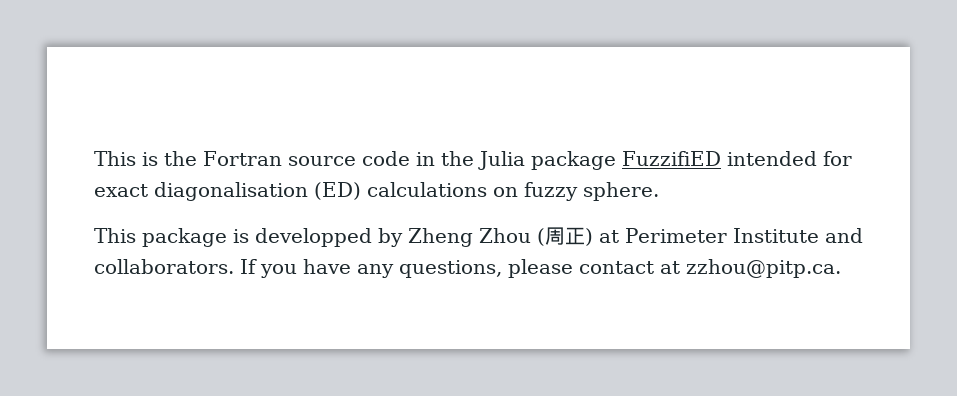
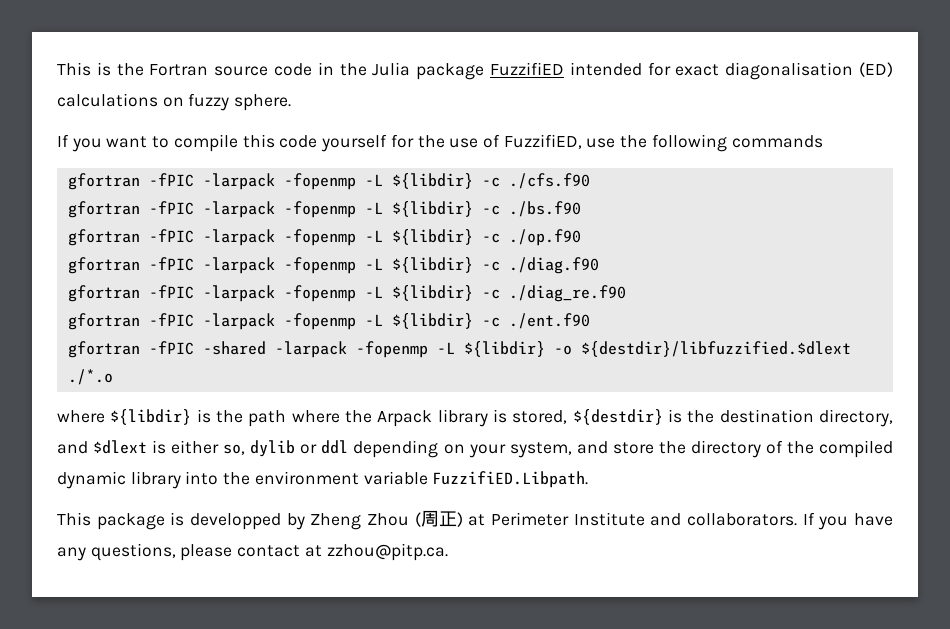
+ If you want to compile this code yourself for the use of FuzzifiED, use the following commands
+ gfortran -fPIC -larpack -fopenmp -L ${libdir} -c ./cfs.f90
+ gfortran -fPIC -larpack -fopenmp -L ${libdir} -c ./bs.f90
+ gfortran -fPIC -larpack -fopenmp -L ${libdir} -c ./op.f90
+ gfortran -fPIC -larpack -fopenmp -L ${libdir} -c ./diag.f90
+ gfortran -fPIC -larpack -fopenmp -L ${libdir} -c ./diag_re.f90
+ gfortran -fPIC -larpack -fopenmp -L ${libdir} -c ./ent.f90
+ gfortran -fPIC -shared -larpack -fopenmp -L ${libdir} -o ${destdir}/libfuzzified.$dlext ./*.o
+ where ${libdir} is the path where the Arpack library is stored, ${destdir} is the destination directory, and $dlext is either so, dylib or ddl depending on your system, and store the directory of the compiled dynamic library into the environment variable FuzzifiED.Libpath.

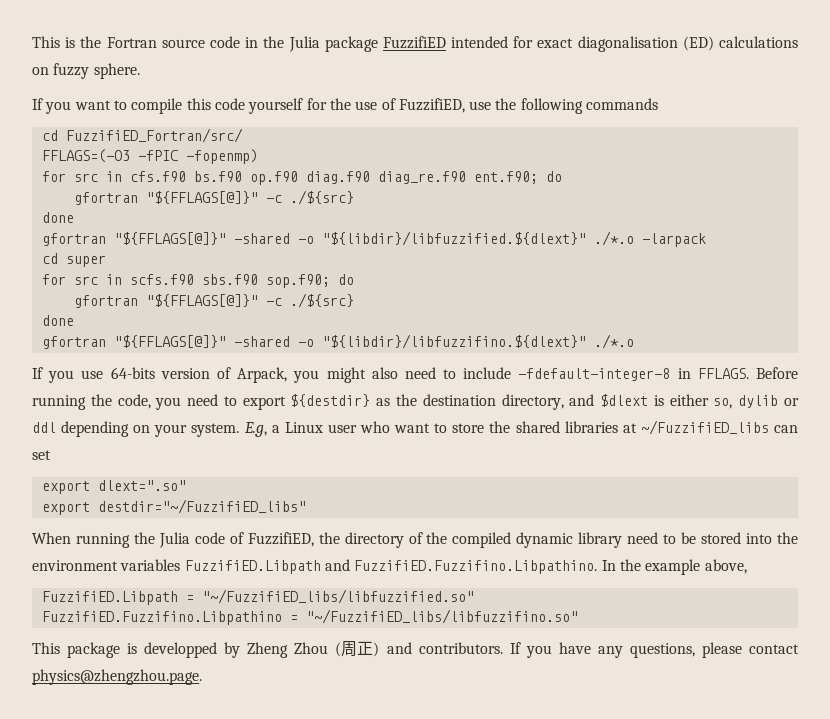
- gfortran -fPIC -larpack -fopenmp -L ${libdir} -c ./cfs.f90
- gfortran -fPIC -larpack -fopenmp -L ${libdir} -c ./bs.f90
- gfortran -fPIC -larpack -fopenmp -L ${libdir} -c ./op.f90
- gfortran -fPIC -larpack -fopenmp -L ${libdir} -c ./diag.f90
- gfortran -fPIC -larpack -fopenmp -L ${libdir} -c ./diag_re.f90
- gfortran -fPIC -larpack -fopenmp -L ${libdir} -c ./ent.f90
- gfortran -fPIC -shared -larpack -fopenmp -L ${libdir} -o ${destdir}/libfuzzified.$dlext ./*.o
- where ${libdir} is the path where the Arpack library is stored, ${destdir} is the destination directory, and $dlext is either so, dylib or ddl depending on your system, and store the directory of the compiled dynamic library into the environment variable FuzzifiED.Libpath.
+ cd FuzzifiED_Fortran/src/
+ FFLAGS=(-O3 -fPIC -fopenmp)
+ for src in cfs.f90 bs.f90 op.f90 diag.f90 diag_re.f90 ent.f90; do
+ gfortran "${FFLAGS[@]}" -c ./${src}
+ done
+ gfortran "${FFLAGS[@]}" -shared -o "${libdir}/libfuzzified.${dlext}" ./*.o -larpack
+ cd super
+ for src in scfs.f90 sbs.f90 sop.f90; do
+ gfortran "${FFLAGS[@]}" -c ./${src}
+ done
+ gfortran "${FFLAGS[@]}" -shared -o "${libdir}/libfuzzifino.${dlext}" ./*.o
+ If you use 64-bits version of Arpack, you might also need to include -fdefault-integer-8 in FFLAGS. Before running the code, you need to export ${destdir} as the destination directory, and $dlext is either so, dylib or ddl depending on your system. E.g, a Linux user who want to store the shared libraries at ~/FuzzifiED_libs can set
+ export dlext=".so"
+ export destdir="~/FuzzifiED_libs"
+ When running the Julia code of FuzzifiED, the directory of the compiled dynamic library need to be stored into the environment variables FuzzifiED.Libpath and FuzzifiED.Fuzzifino.Libpathino. In the example above,
+ FuzzifiED.Libpath = "~/FuzzifiED_libs/libfuzzified.so"
+ FuzzifiED.Fuzzifino.Libpathino = "~/FuzzifiED_libs/libfuzzifino.so"
- This package is developped by Zheng Zhou (周正) at Perimeter Institute and collaborators.
+ This package is developped by Zheng Zhou (周正) and contributors.
- If you have any questions, please contact at zzhou@pitp.ca.
+ If you have any questions, please contact physics@zhengzhou.page.

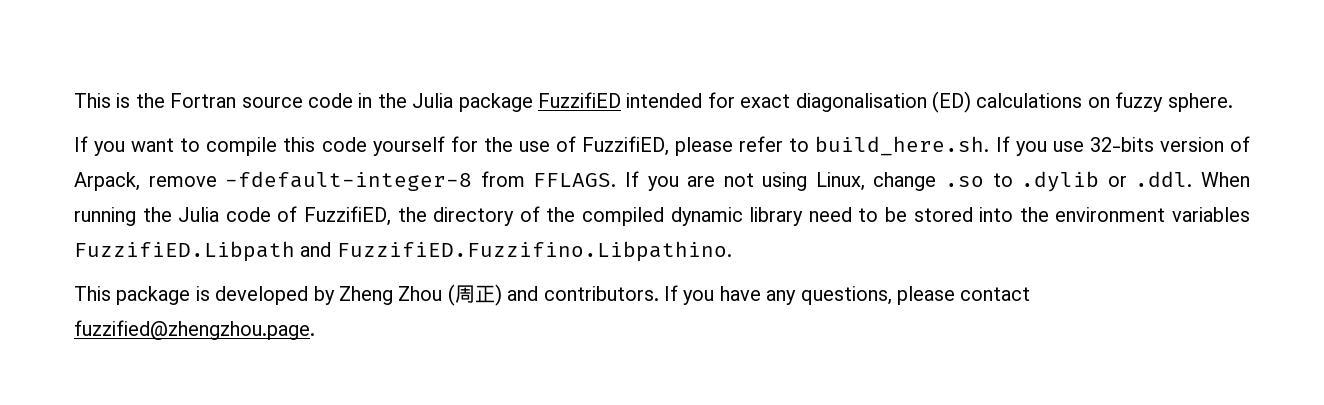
- If you want to compile this code yourself for the use of FuzzifiED, use the following commands
- cd FuzzifiED_Fortran/src/
- FFLAGS=(-O3 -fPIC -fopenmp)
- for src in cfs.f90 bs.f90 op.f90 diag.f90 diag_re.f90 ent.f90; do
- gfortran "${FFLAGS[@]}" -c ./${src}
- done
- gfortran "${FFLAGS[@]}" -shared -o "${libdir}/libfuzzified.${dlext}" ./*.o -larpack
- cd super
- for src in scfs.f90 sbs.f90 sop.f90; do
- gfortran "${FFLAGS[@]}" -c ./${src}
- done
- gfortran "${FFLAGS[@]}" -shared -o "${libdir}/libfuzzifino.${dlext}" ./*.o
- If you use 64-bits version of Arpack, you might also need to include -fdefault-integer-8 in FFLAGS. Before running the code, you need to export ${destdir} as the destination directory, and $dlext is either so, dylib or ddl depending on your system. E.g, a Linux user who want to store the shared libraries at ~/FuzzifiED_libs can set
- export dlext=".so"
- export destdir="~/FuzzifiED_libs"
- When running the Julia code of FuzzifiED, the directory of the compiled dynamic library need to be stored into the environment variables FuzzifiED.Libpath and FuzzifiED.Fuzzifino.Libpathino. In the example above,
- FuzzifiED.Libpath = "~/FuzzifiED_libs/libfuzzified.so"
- FuzzifiED.Fuzzifino.Libpathino = "~/FuzzifiED_libs/libfuzzifino.so"
+ If you want to compile this code yourself for the use of FuzzifiED, please refer to build_here.sh. If you use 32-bits version of Arpack, remove -fdefault-integer-8 from FFLAGS. If you are not using Linux, change .so to .dylib or .ddl. When running the Julia code of FuzzifiED, the directory of the compiled dynamic library need to be stored into the environment variables FuzzifiED.Libpath and FuzzifiED.Fuzzifino.Libpathino.
- This package is developped by Zheng Zhou (周正) and contributors.
+ This package is developed by Zheng Zhou (周正) and contributors.
- If you have any questions, please contact physics@zhengzhou.page.
+ If you have any questions, please contact fuzzified@zhengzhou.page.

